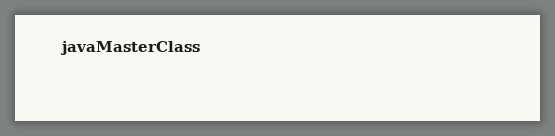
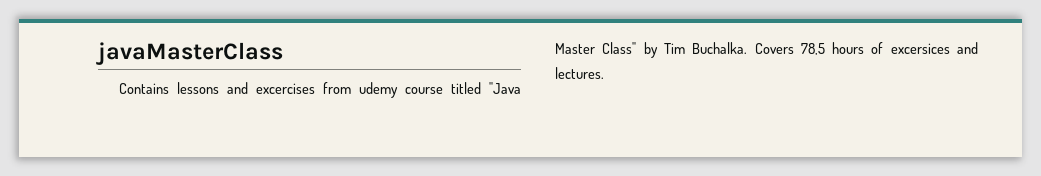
+ Contains lessons and excercises from udemy course titled "Java Master Class" by Tim Buchalka. Covers 78,5 hours of excersices and lectures.

